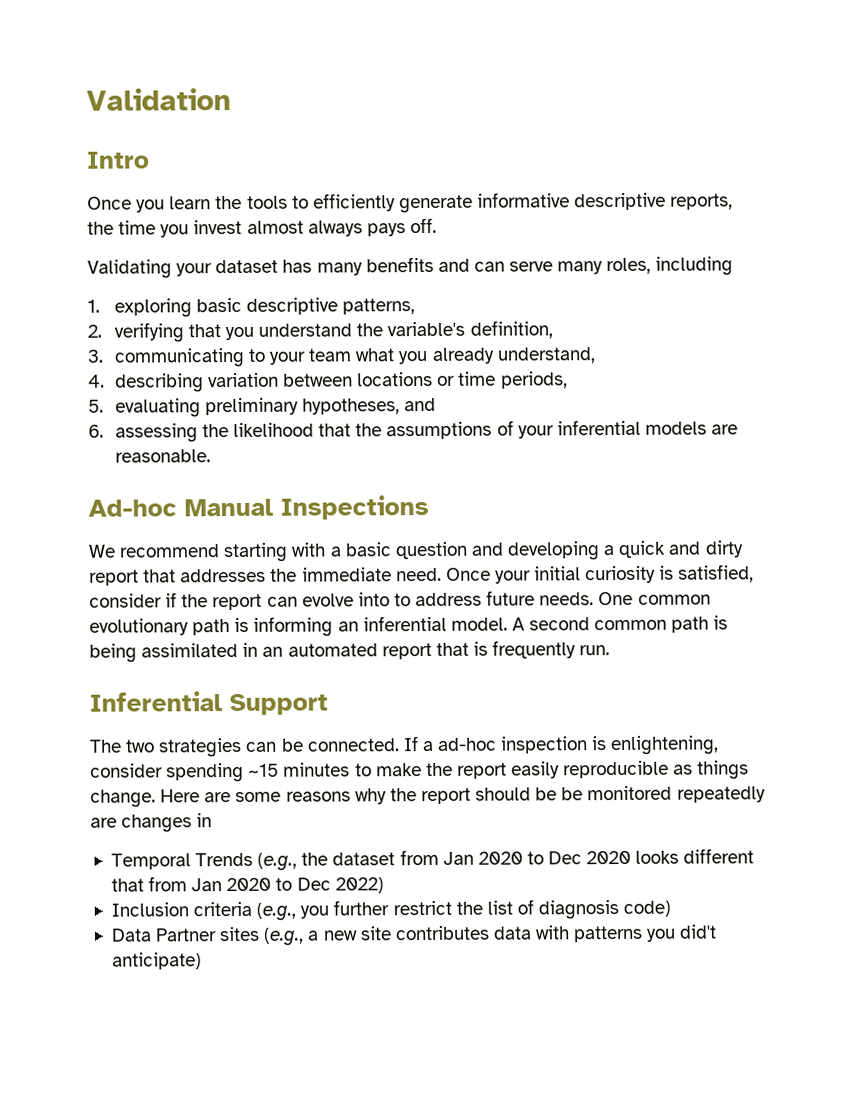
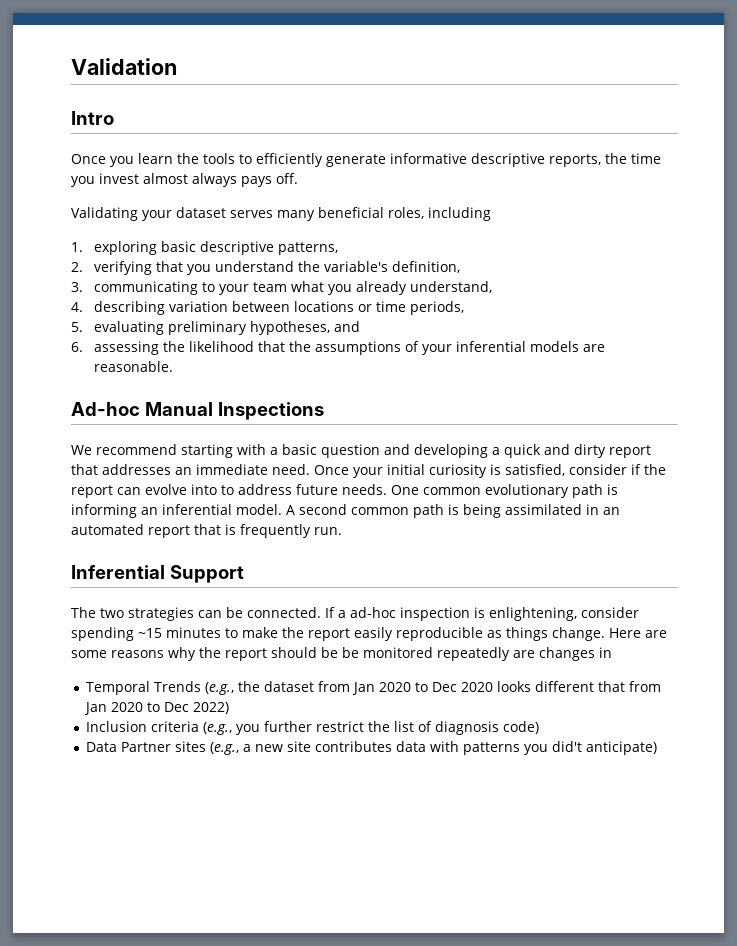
- Validating your dataset has many benefits and can serve many roles, including
+ Validating your dataset serves many beneficial roles, including
- We recommend starting with a basic question and developing a quick and dirty report that addresses the immediate need.
+ We recommend starting with a basic question and developing a quick and dirty report that addresses an immediate need.

